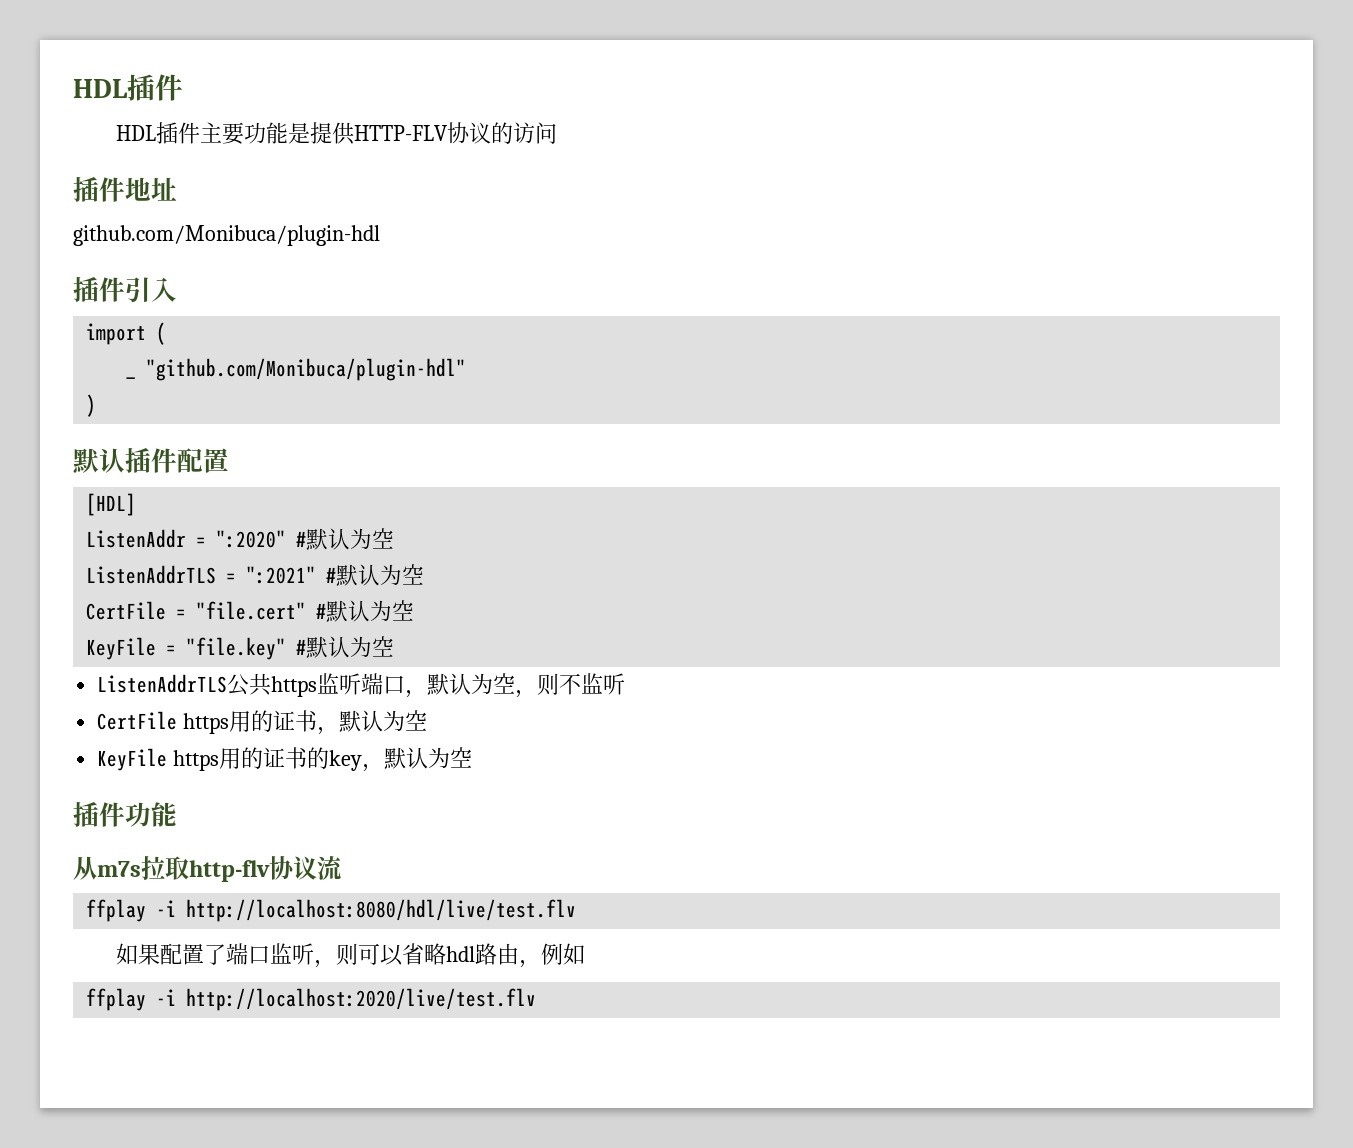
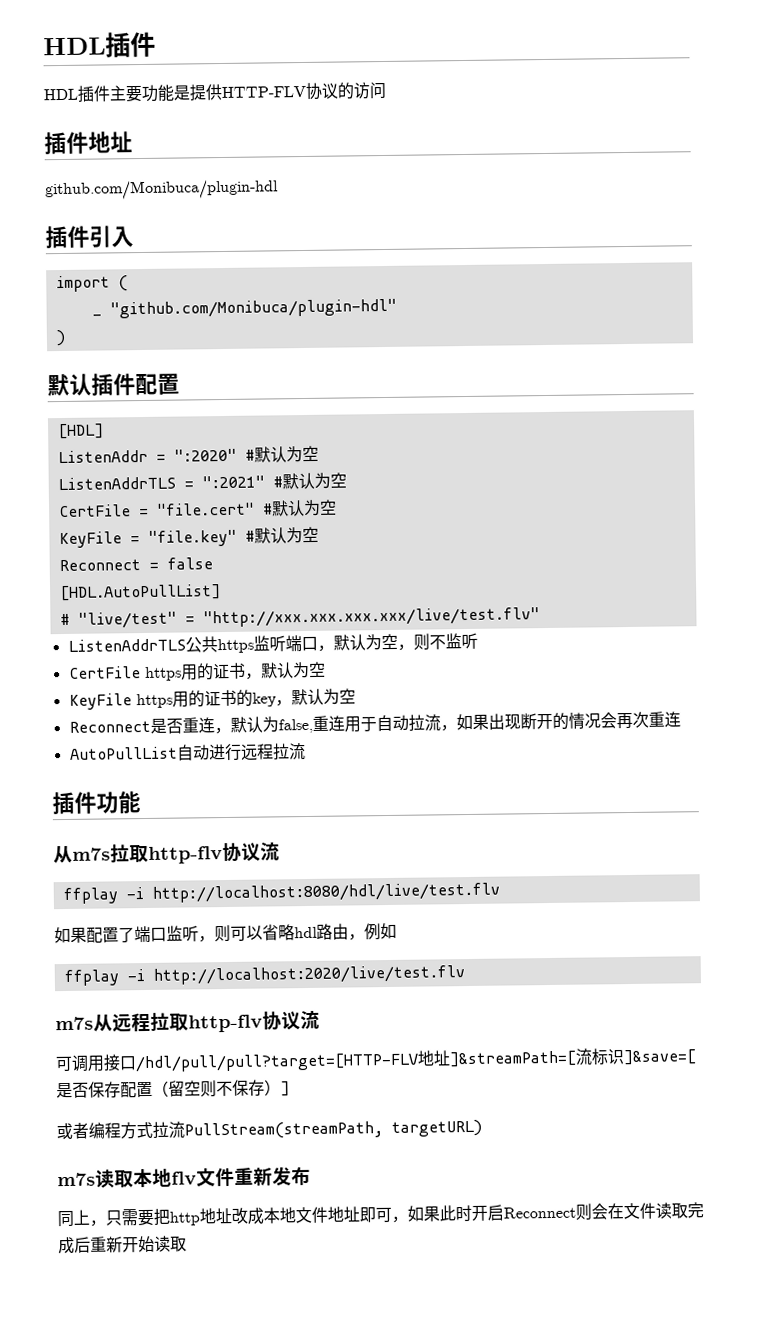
+ Reconnect = false
+ [HDL.AutoPullList]
+ # "live/test" = "http://xxx.xxx.xxx.xxx/live/test.flv"
+ Reconnect是否重连，默认为false,重连用于自动拉流，如果出现断开的情况会再次重连
+ AutoPullList自动进行远程拉流
+ m7s从远程拉取http-flv协议流
+ 可调用接口/hdl/pull/pull?target=[HTTP-FLV地址]&streamPath=[流标识]&save=[是否保存配置（留空则不保存）]
+ 或者编程方式拉流PullStream(streamPath, targetURL)
+ m7s读取本地flv文件重新发布
+ 同上，只需要把http地址改成本地文件地址即可，如果此时开启Reconnect则会在文件读取完成后重新开始读取

